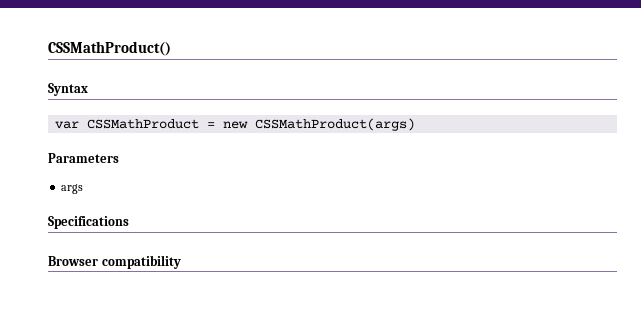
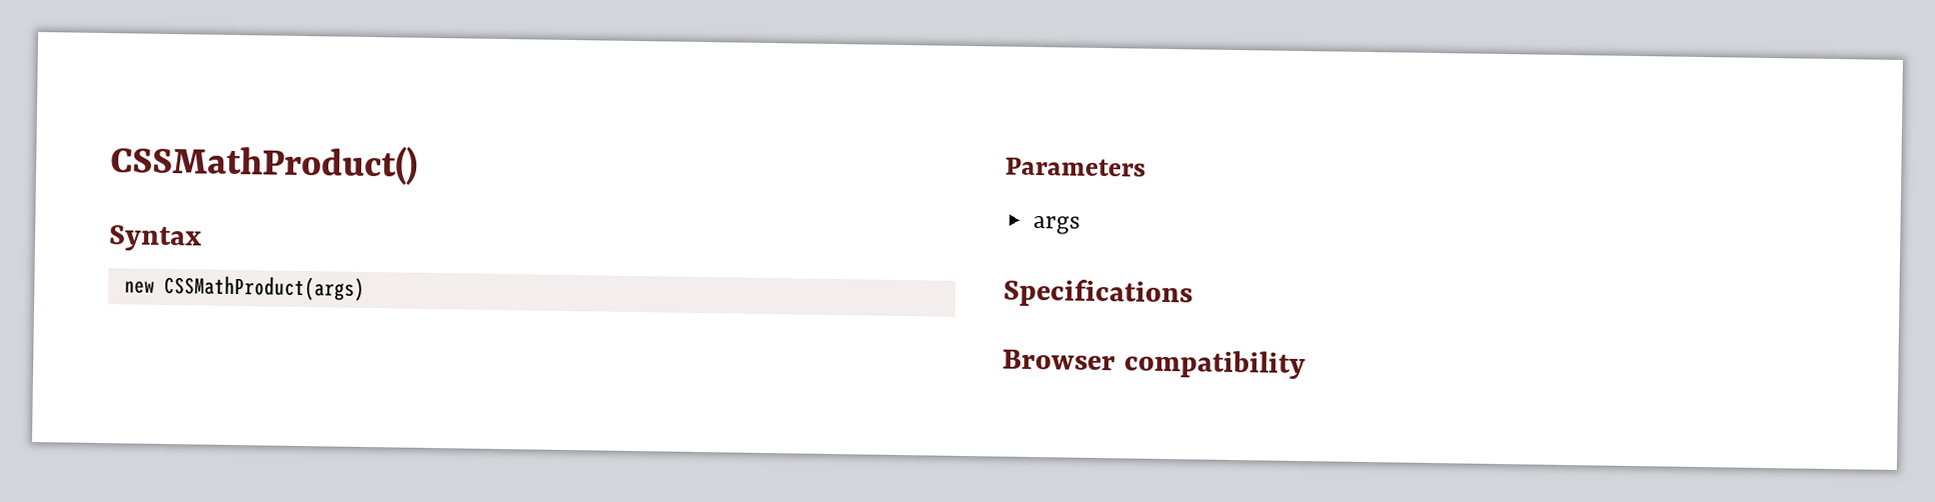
- var CSSMathProduct = new CSSMathProduct(args)
+ new CSSMathProduct(args)

